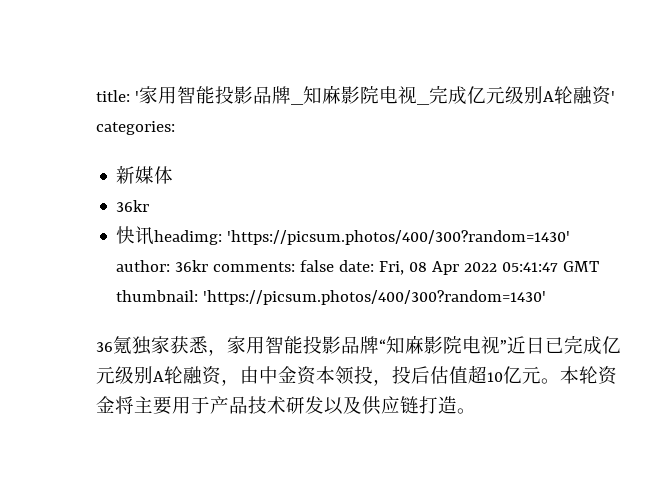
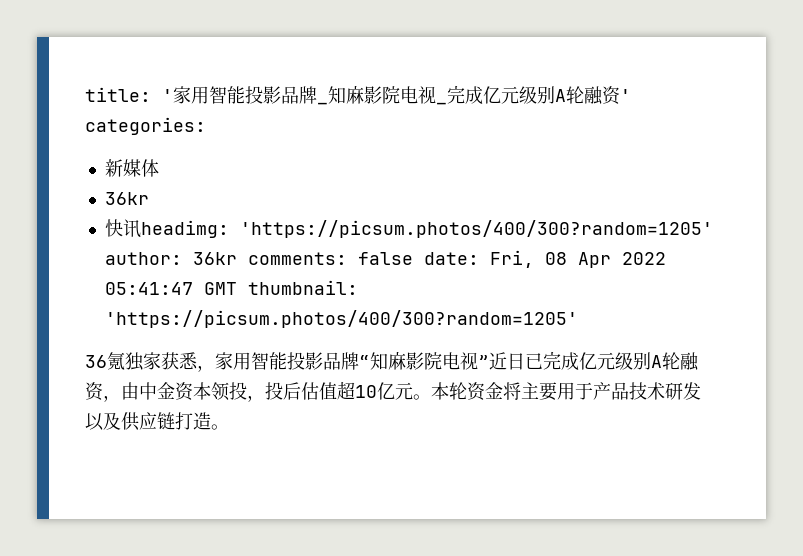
- 快讯headimg: 'https://picsum.photos/400/300?random=1430' author: 36kr comments: false date: Fri, 08 Apr 2022 05:41:47 GMT thumbnail: 'https://picsum.photos/400/300?random=1430'
+ 快讯headimg: 'https://picsum.photos/400/300?random=1205' author: 36kr comments: false date: Fri, 08 Apr 2022 05:41:47 GMT thumbnail: 'https://picsum.photos/400/300?random=1205'

